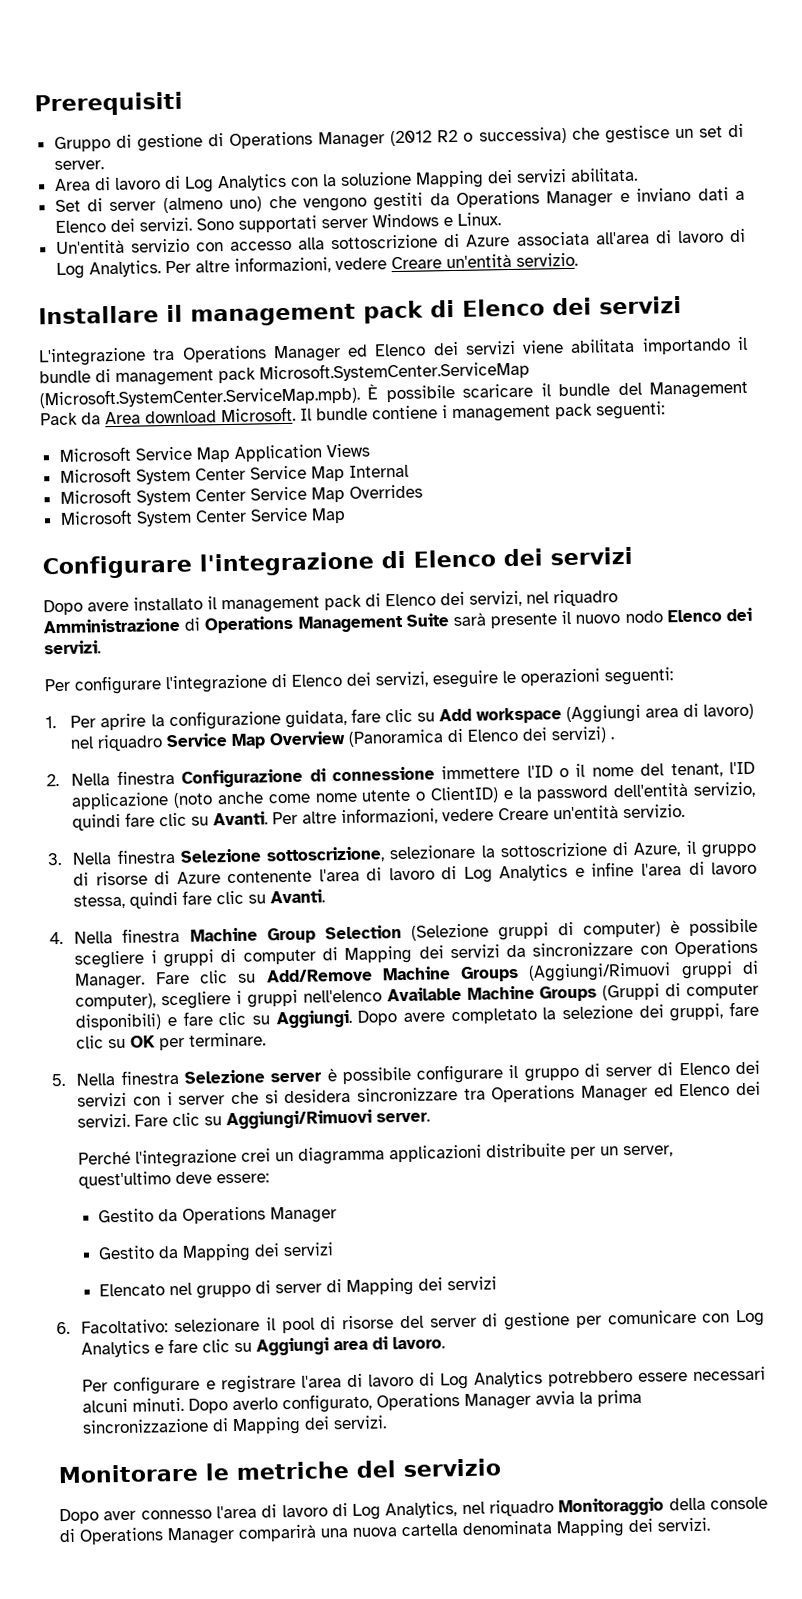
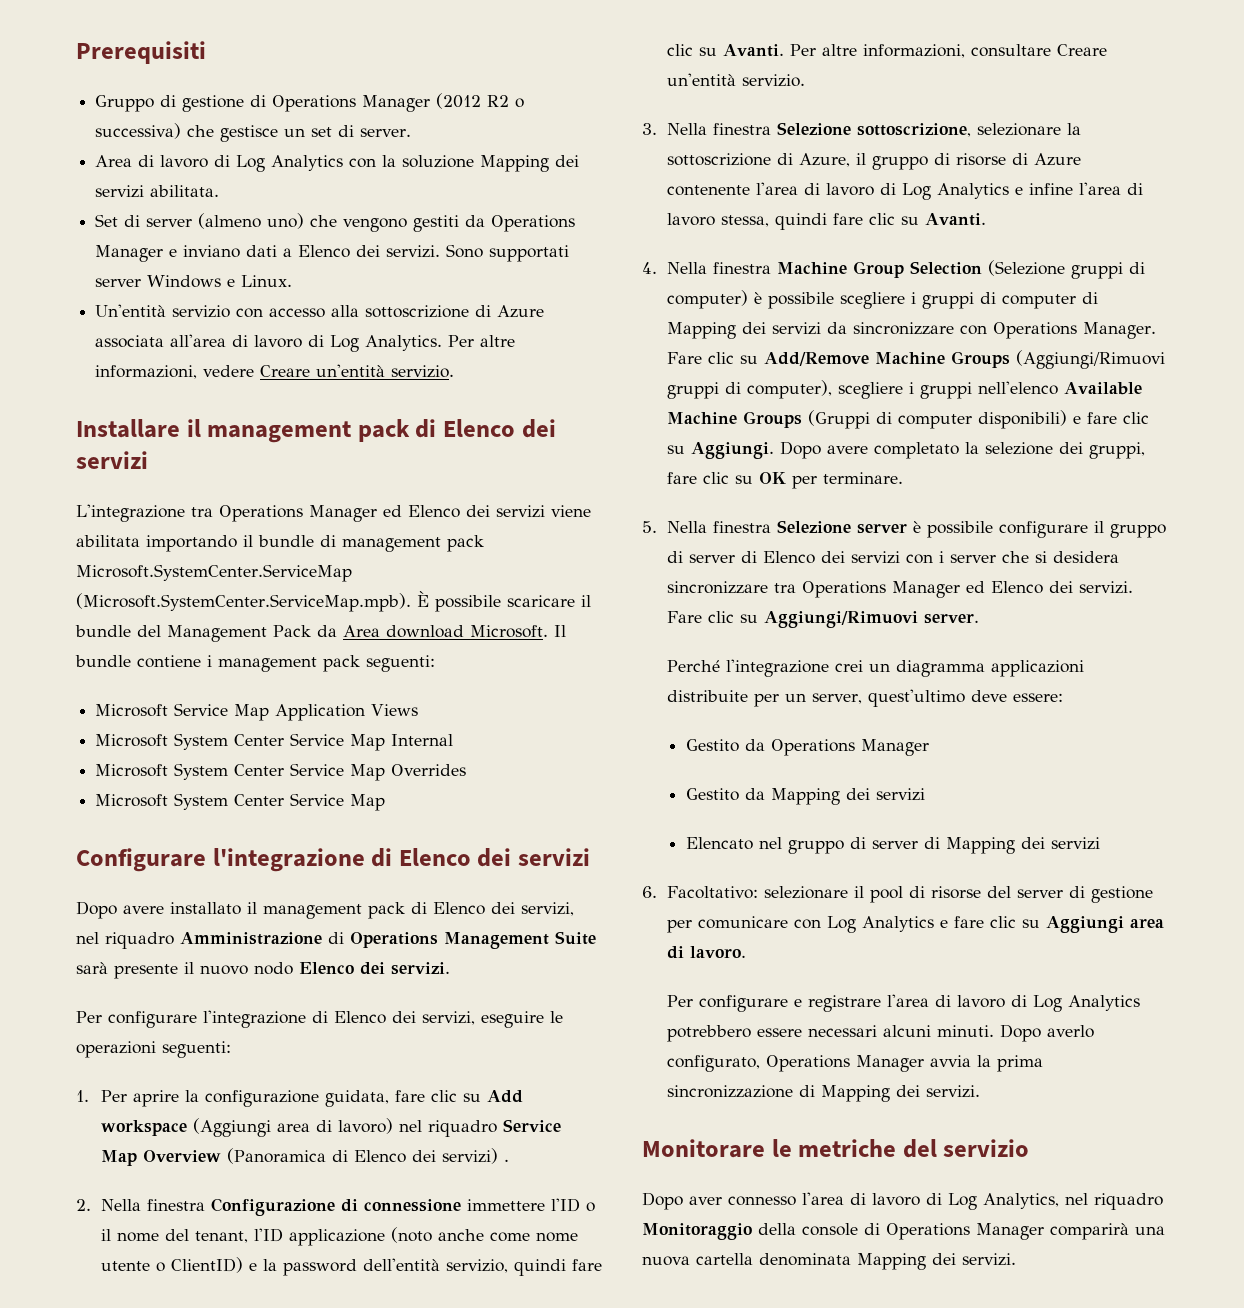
- 2. Nella finestra Configurazione di connessione immettere l'ID o il nome del tenant, l'ID applicazione (noto anche come nome utente o ClientID) e la password dell'entità servizio, quindi fare clic su Avanti. Per altre informazioni, vedere Creare un'entità servizio.
+ 2. Nella finestra Configurazione di connessione immettere l'ID o il nome del tenant, l'ID applicazione (noto anche come nome utente o ClientID) e la password dell'entità servizio, quindi fare clic su Avanti. Per altre informazioni, consultare Creare un'entità servizio.

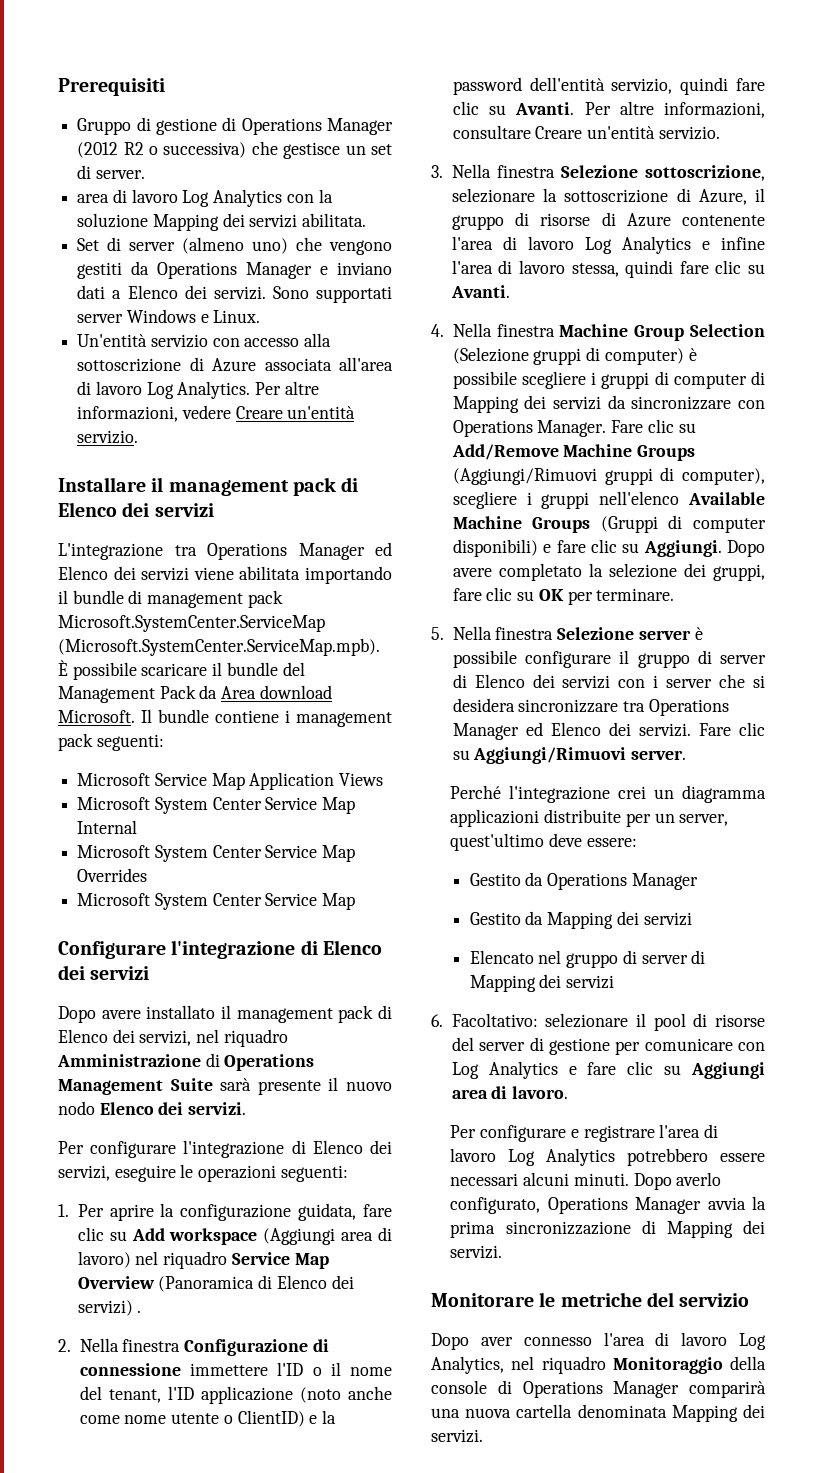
- Area di lavoro di Log Analytics con la soluzione Mapping dei servizi abilitata.
+ area di lavoro Log Analytics con la soluzione Mapping dei servizi abilitata.
- Un'entità servizio con accesso alla sottoscrizione di Azure associata all'area di lavoro di Log Analytics.
+ Un'entità servizio con accesso alla sottoscrizione di Azure associata all'area di lavoro Log Analytics.
- 3. Nella finestra Selezione sottoscrizione, selezionare la sottoscrizione di Azure, il gruppo di risorse di Azure contenente l'area di lavoro di Log Analytics e infine l'area di lavoro stessa, quindi fare clic su Avanti.
+ 3. Nella finestra Selezione sottoscrizione, selezionare la sottoscrizione di Azure, il gruppo di risorse di Azure contenente l'area di lavoro Log Analytics e infine l'area di lavoro stessa, quindi fare clic su Avanti.
- Per configurare e registrare l'area di lavoro di Log Analytics potrebbero essere necessari alcuni minuti.
+ Per configurare e registrare l'area di lavoro Log Analytics potrebbero essere necessari alcuni minuti.
- Dopo aver connesso l'area di lavoro di Log Analytics, nel riquadro Monitoraggio della console di Operations Manager comparirà una nuova cartella denominata Mapping dei servizi.
+ Dopo aver connesso l'area di lavoro Log Analytics, nel riquadro Monitoraggio della console di Operations Manager comparirà una nuova cartella denominata Mapping dei servizi.

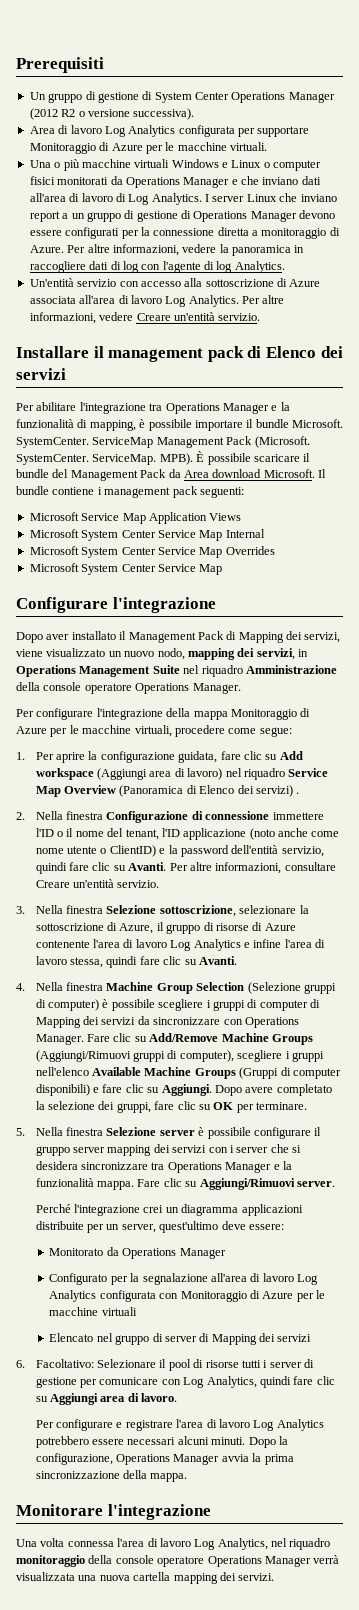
- Gruppo di gestione di Operations Manager (2012 R2 o successiva) che gestisce un set di server.
- area di lavoro Log Analytics con la soluzione Mapping dei servizi abilitata.
- Set di server (almeno uno) che vengono gestiti da Operations Manager e inviano dati a Elenco dei servizi. Sono supportati server Windows e Linux.
+ Un gruppo di gestione di System Center Operations Manager (2012 R2 o versione successiva).
+ Area di lavoro Log Analytics configurata per supportare Monitoraggio di Azure per le macchine virtuali.
+ Una o più macchine virtuali Windows e Linux o computer fisici monitorati da Operations Manager e che inviano dati all'area di lavoro di Log Analytics. I server Linux che inviano report a un gruppo di gestione di Operations Manager devono essere configurati per la connessione diretta a monitoraggio di Azure. Per altre informazioni, vedere la panoramica in raccogliere dati di log con l'agente di log Analytics.
- L'integrazione tra Operations Manager ed Elenco dei servizi viene abilitata importando il bundle di management pack Microsoft.SystemCenter.ServiceMap (Microsoft.SystemCenter.ServiceMap.mpb). È possibile scaricare il bundle del Management Pack da Area download Microsoft.
+ Per abilitare l'integrazione tra Operations Manager e la funzionalità di mapping, è possibile importare il bundle Microsoft. SystemCenter. ServiceMap Management Pack (Microsoft. SystemCenter. ServiceMap. MPB). È possibile scaricare il bundle del Management Pack da Area download Microsoft.
- Configurare l'integrazione di Elenco dei servizi
- Dopo avere installato il management pack di Elenco dei servizi, nel riquadro Amministrazione di Operations Management Suite sarà presente il nuovo nodo Elenco dei servizi.
- Per configurare l'integrazione di Elenco dei servizi, eseguire le operazioni seguenti:
+ Configurare l'integrazione
+ Dopo aver installato il Management Pack di Mapping dei servizi, viene visualizzato un nuovo nodo, mapping dei servizi, in Operations Management Suite nel riquadro Amministrazione della console operatore Operations Manager.
+ Per configurare l'integrazione della mappa Monitoraggio di Azure per le macchine virtuali, procedere come segue:
- 5. Nella finestra Selezione server è possibile configurare il gruppo di server di Elenco dei servizi con i server che si desidera sincronizzare tra Operations Manager ed Elenco dei servizi.
+ 5. Nella finestra Selezione server è possibile configurare il gruppo server mapping dei servizi con i server che si desidera sincronizzare tra Operations Manager e la funzionalità mappa.
- Gestito da Operations Manager
+ Monitorato da Operations Manager
- Gestito da Mapping dei servizi
+ Configurato per la segnalazione all'area di lavoro Log Analytics configurata con Monitoraggio di Azure per le macchine virtuali
- 6. Facoltativo: selezionare il pool di risorse del server di gestione per comunicare con Log Analytics e fare clic su Aggiungi area di lavoro.
+ 6. Facoltativo: Selezionare il pool di risorse tutti i server di gestione per comunicare con Log Analytics, quindi fare clic su Aggiungi area di lavoro.
- Dopo averlo configurato, Operations Manager avvia la prima sincronizzazione di Mapping dei servizi.
- Monitorare le metriche del servizio
- Dopo aver connesso l'area di lavoro Log Analytics, nel riquadro Monitoraggio della console di Operations Manager comparirà una nuova cartella denominata Mapping dei servizi.
+ Dopo la configurazione, Operations Manager avvia la prima sincronizzazione della mappa.
+ Monitorare l'integrazione
+ Una volta connessa l'area di lavoro Log Analytics, nel riquadro monitoraggio della console operatore Operations Manager verrà visualizzata una nuova cartella mapping dei servizi.

